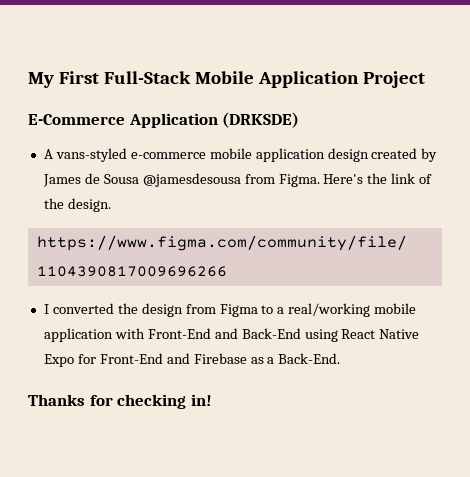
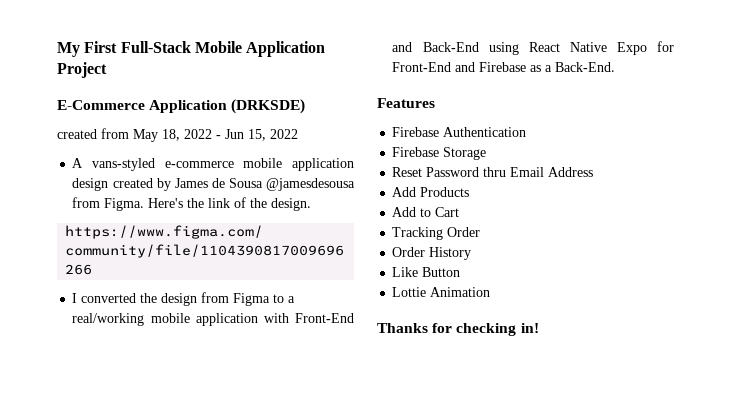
+ created from May 18, 2022 - Jun 15, 2022
+ Features
+ Firebase Authentication
+ Firebase Storage
+ Reset Password thru Email Address
+ Add Products
+ Add to Cart
+ Tracking Order
+ Order History
+ Like Button
+ Lottie Animation

